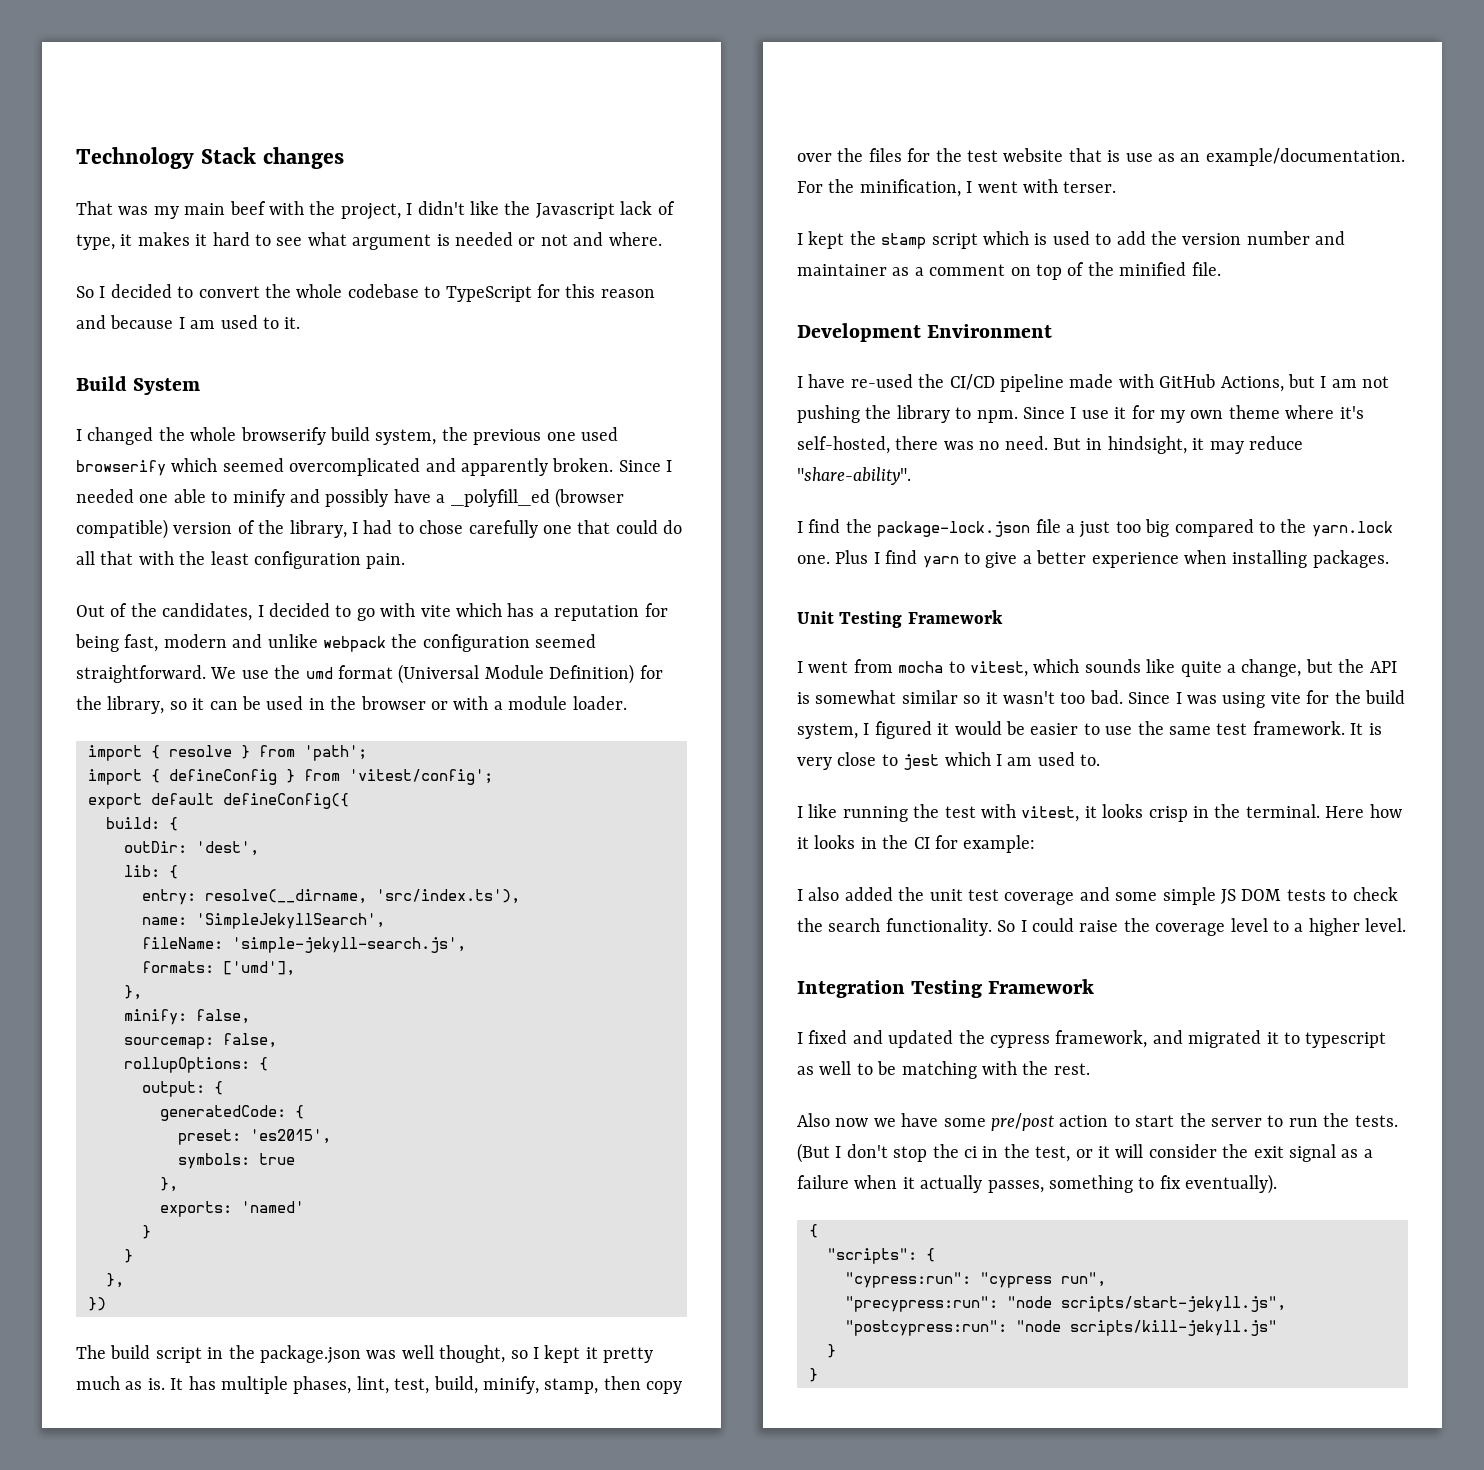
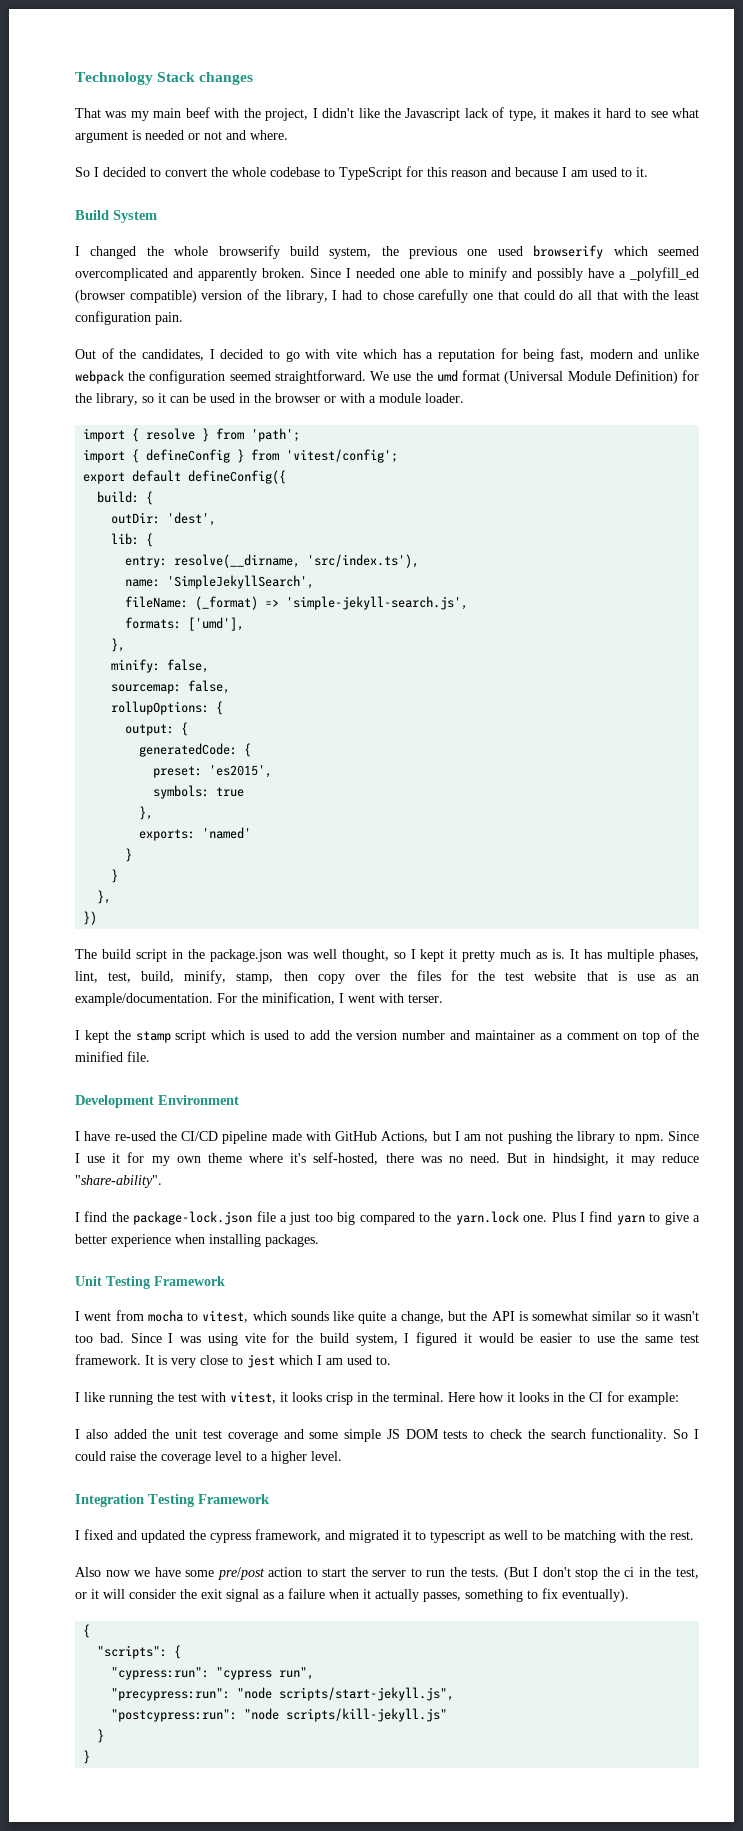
- fileName: 'simple-jekyll-search.js',
+ fileName: (_format) => 'simple-jekyll-search.js',

